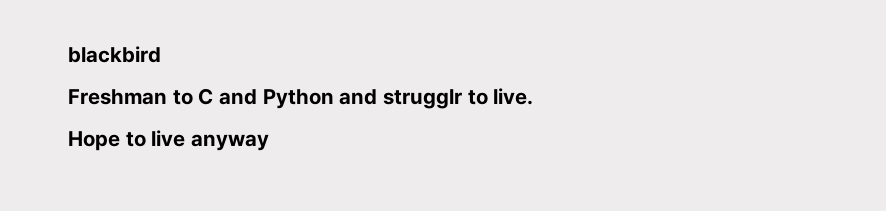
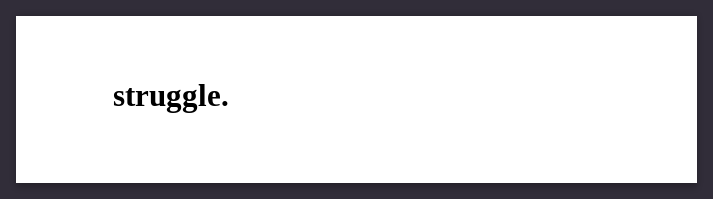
- blackbird
- Freshman to C and Python and strugglr to live.
- Hope to live anyway
+ struggle.

